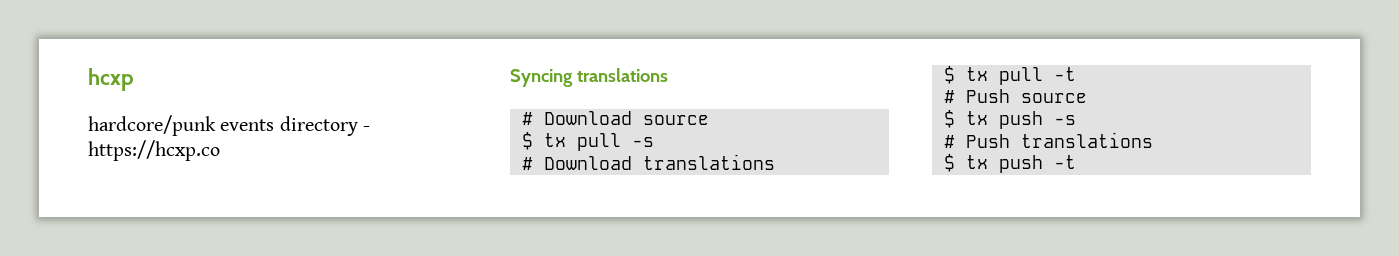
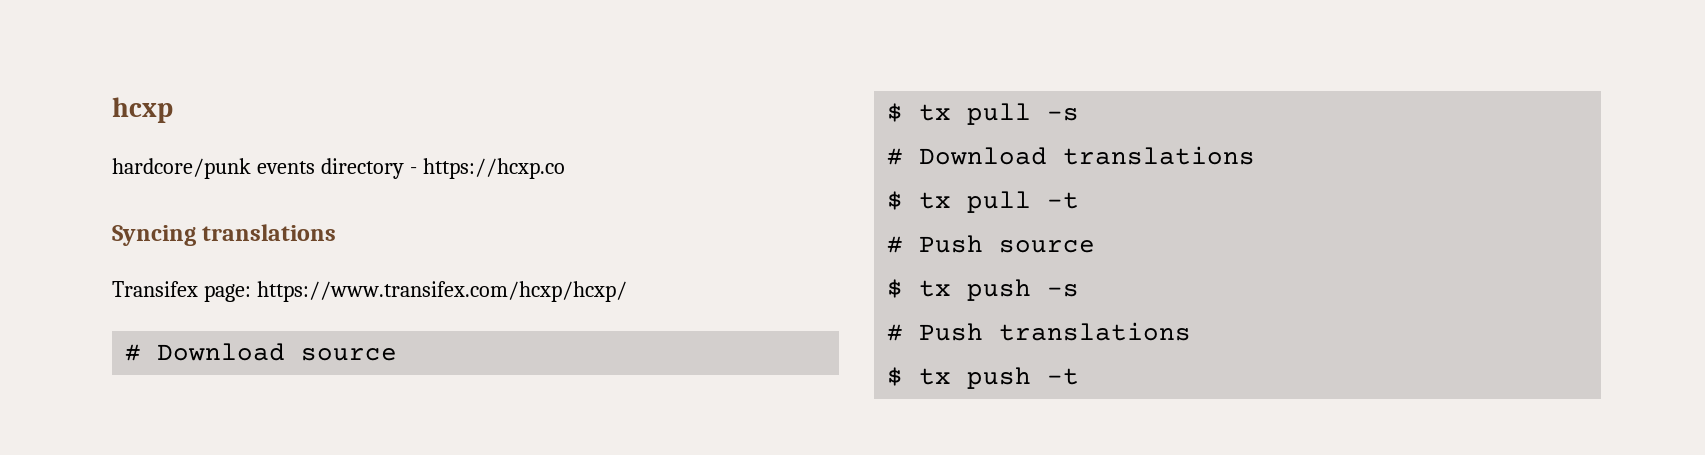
+ Transifex page: https://www.transifex.com/hcxp/hcxp/

